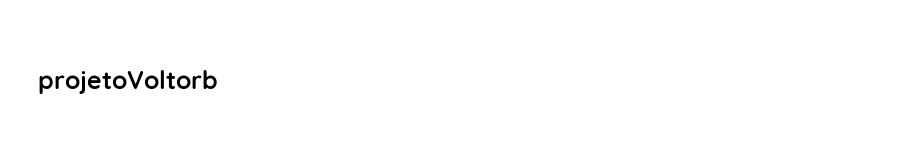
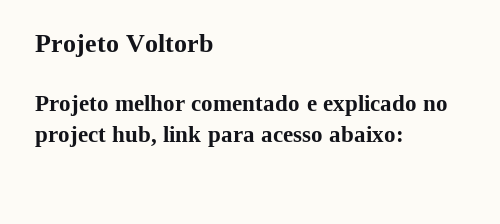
- projetoVoltorb
+ Projeto Voltorb
+ Projeto melhor comentado e explicado no project hub, link para acesso abaixo:

